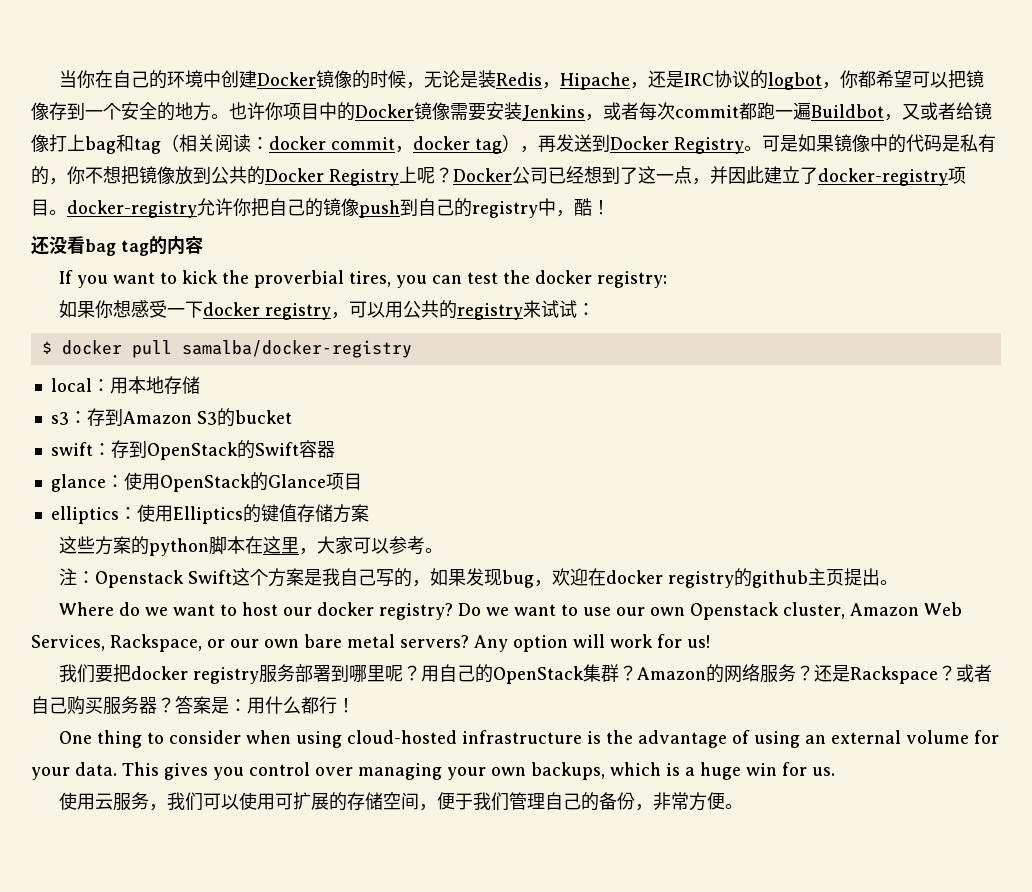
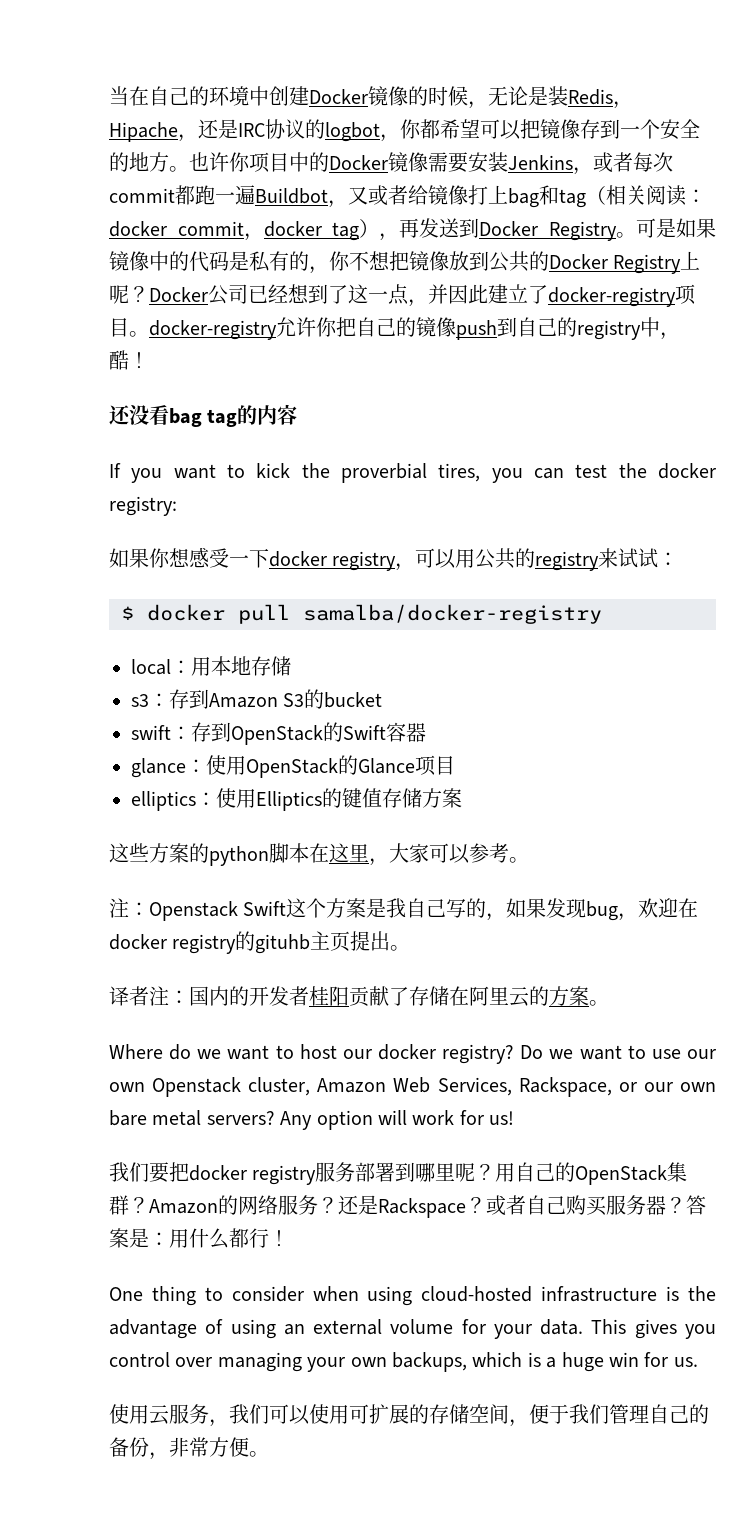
- 当你在自己的环境中创建Docker镜像的时候，无论是装Redis，Hipache，还是IRC协议的logbot，你都希望可以把镜像存到一个安全的地方。
+ 当在自己的环境中创建Docker镜像的时候，无论是装Redis，Hipache，还是IRC协议的logbot，你都希望可以把镜像存到一个安全的地方。
- 注：Openstack Swift这个方案是我自己写的，如果发现bug，欢迎在docker registry的github主页提出。
+ 注：Openstack Swift这个方案是我自己写的，如果发现bug，欢迎在docker registry的gituhb主页提出。
+ 译者注：国内的开发者桂阳贡献了存储在阿里云的方案。

